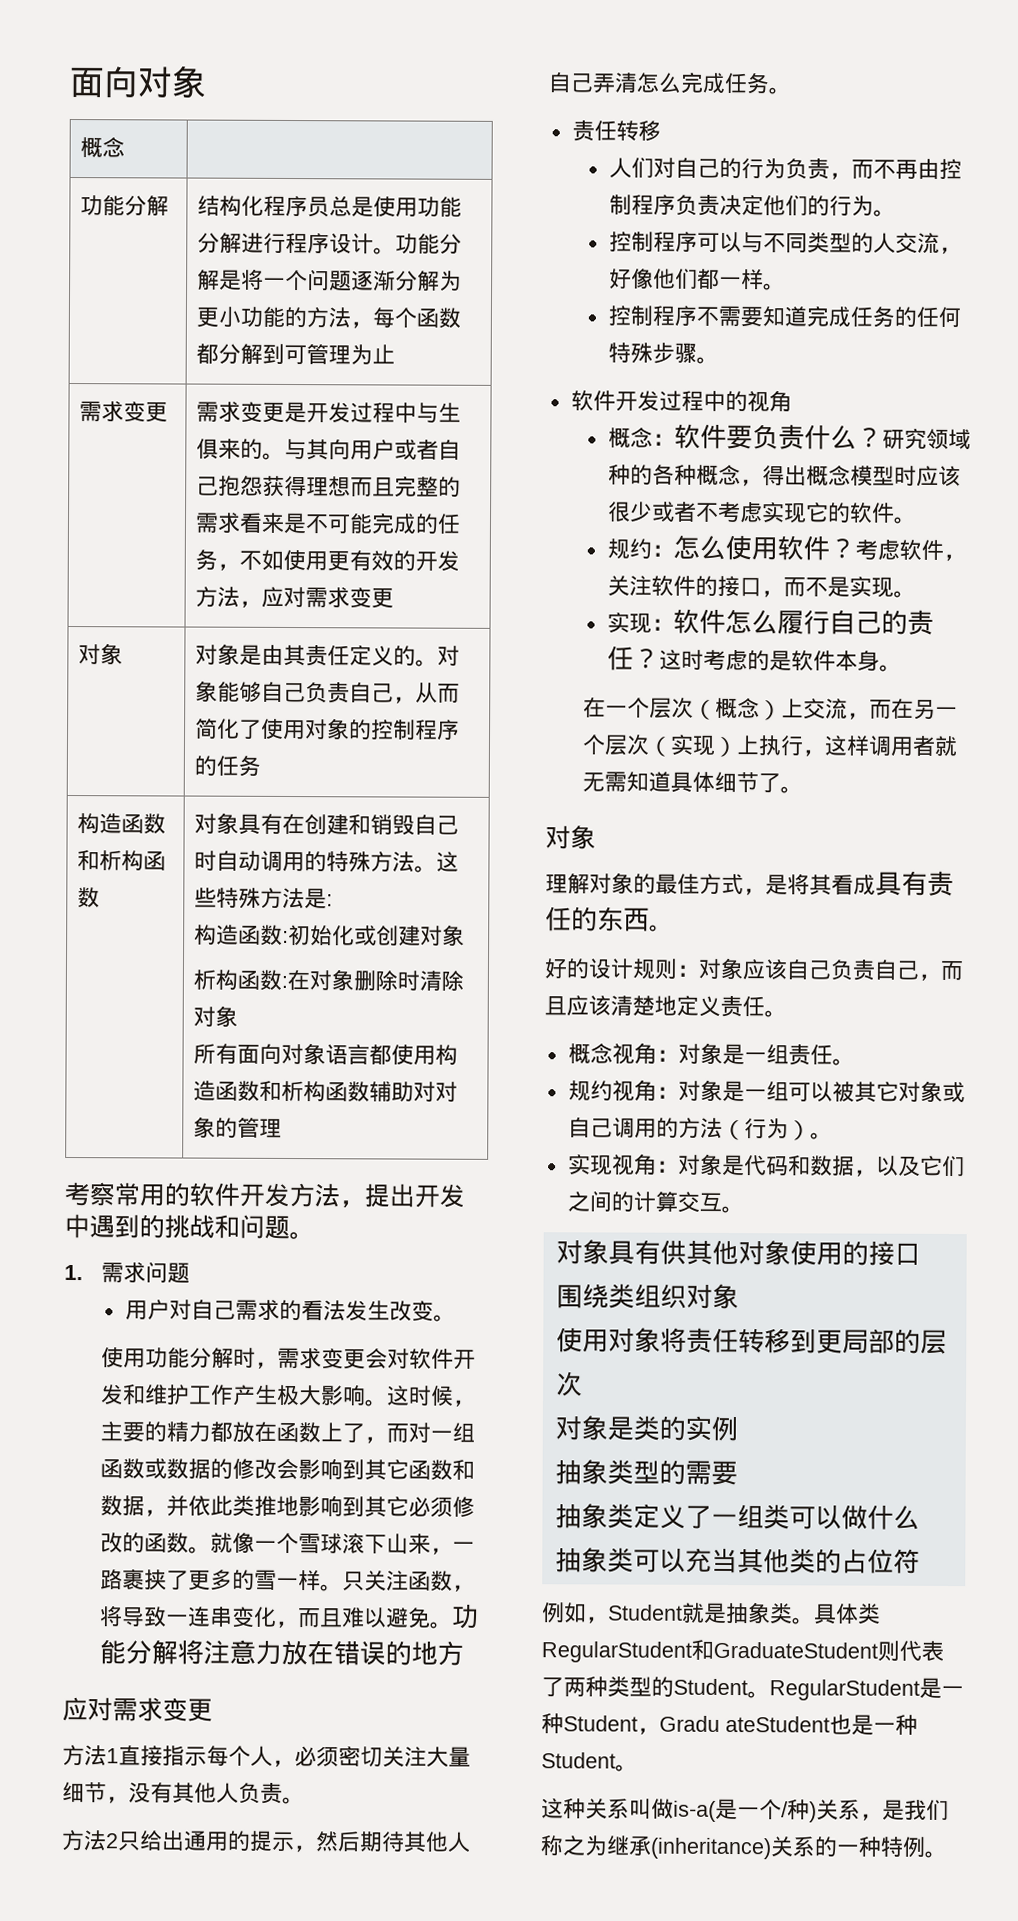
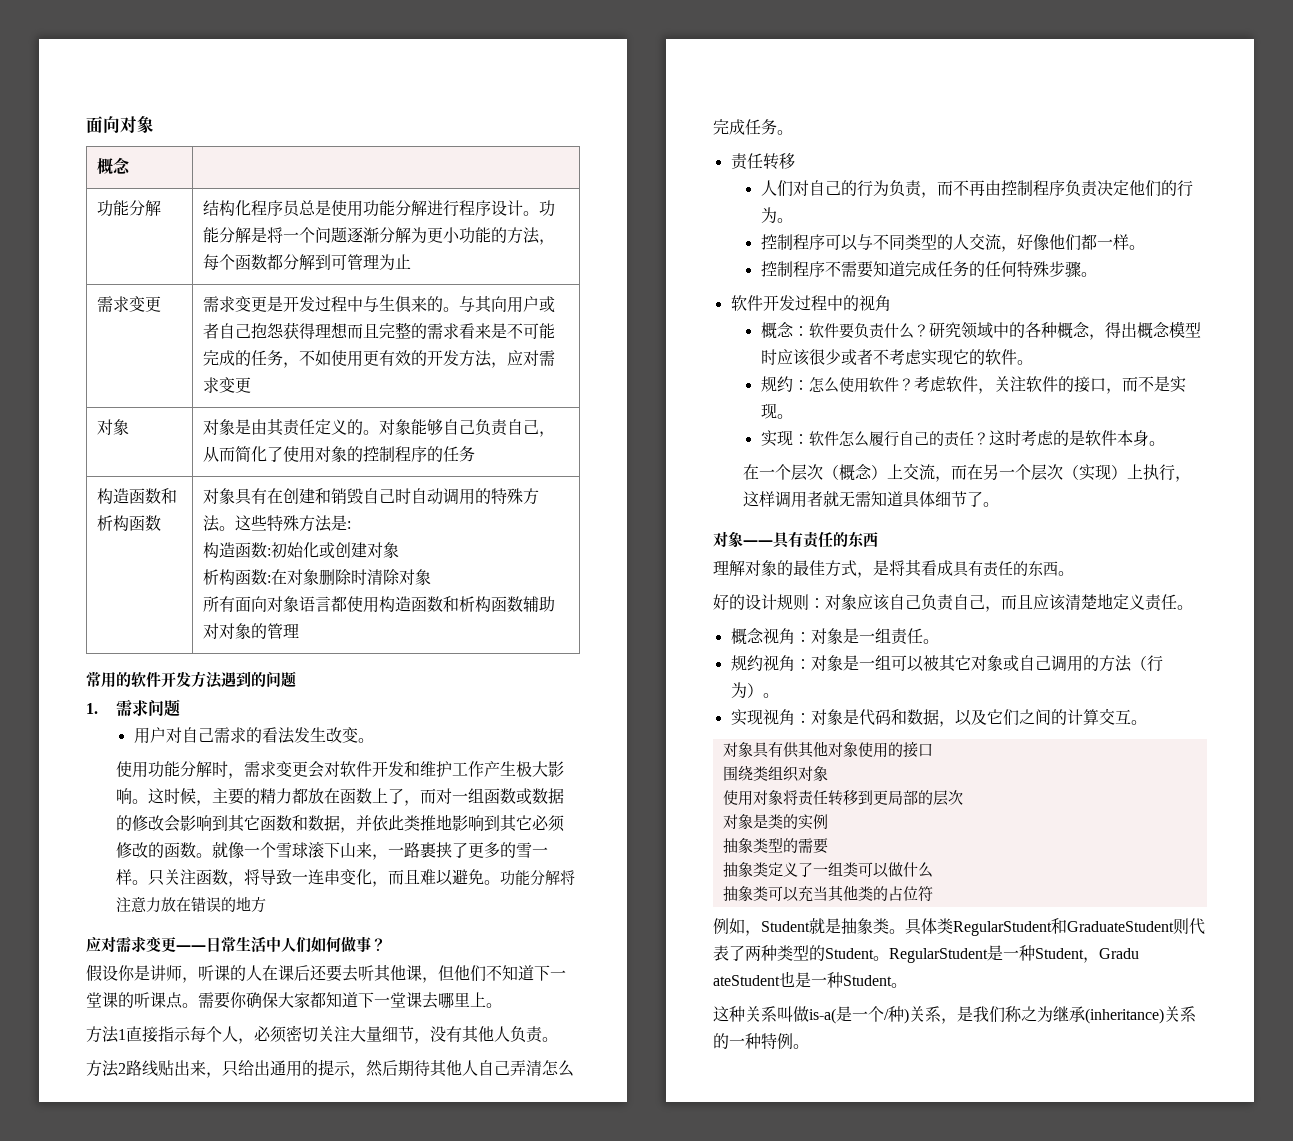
- 考察常用的软件开发方法，提出开发中遇到的挑战和问题。
+ 常用的软件开发方法遇到的问题
  功能分解将注意力放在错误的地方
- 应对需求变更
+ 应对需求变更——日常生活中人们如何做事？
+ 假设你是讲师，听课的人在课后还要去听其他课，但他们不知道下一堂课的听课点。需要你确保大家都知道下一堂课去哪里上。
- 方法2只给出通用的提示，然后期待其他人自己弄清怎么完成任务。
+ 方法2路线贴出来，只给出通用的提示，然后期待其他人自己弄清怎么完成任务。
- 研究领域种的各种概念，得出概念模型时应该很少或者不考虑实现它的软件。
+ 研究领域中的各种概念，得出概念模型时应该很少或者不考虑实现它的软件。
  在一个层次（概念）上交流，而在另一个层次（实现）上执行，这样调用者就无需知道具体细节了。
- 对象
+ 对象——具有责任的东西

